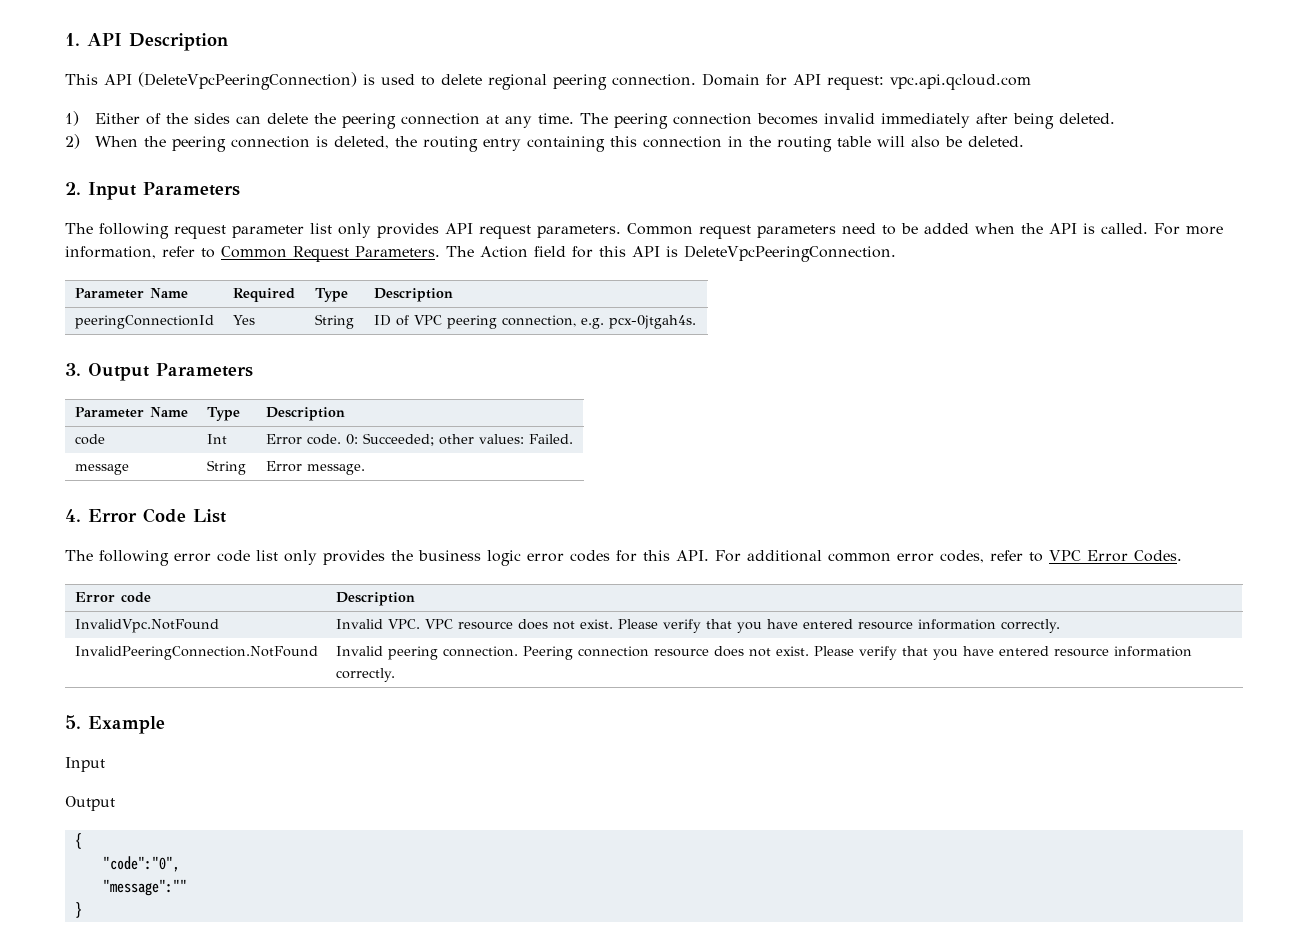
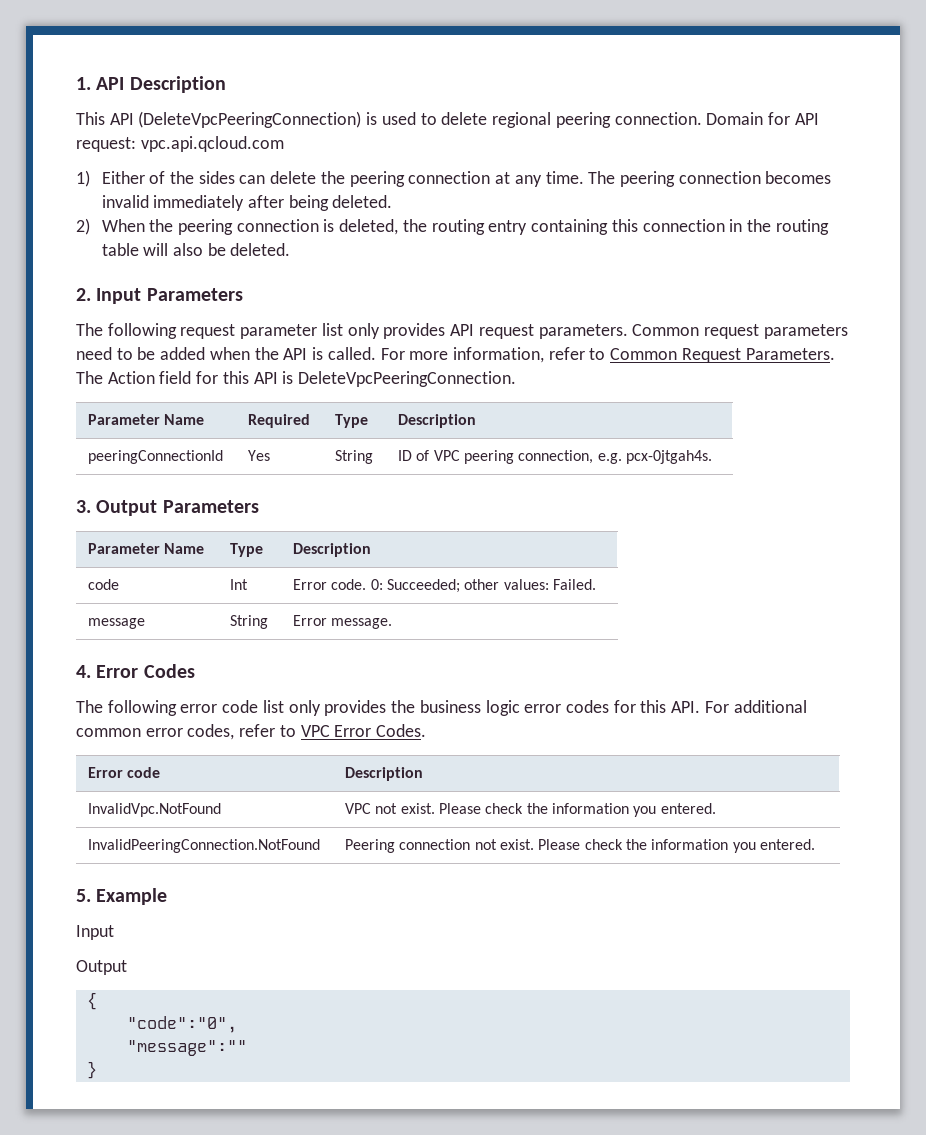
- 4. Error Code List
+ 4. Error Codes
- InvalidVpc.NotFound | Invalid VPC. VPC resource does not exist. Please verify that you have entered resource information correctly.
- InvalidPeeringConnection.NotFound | Invalid peering connection. Peering connection resource does not exist. Please verify that you have entered resource information correctly.
+ InvalidVpc.NotFound | VPC not exist. Please check the information you entered.
+ InvalidPeeringConnection.NotFound | Peering connection not exist. Please check the information you entered.

